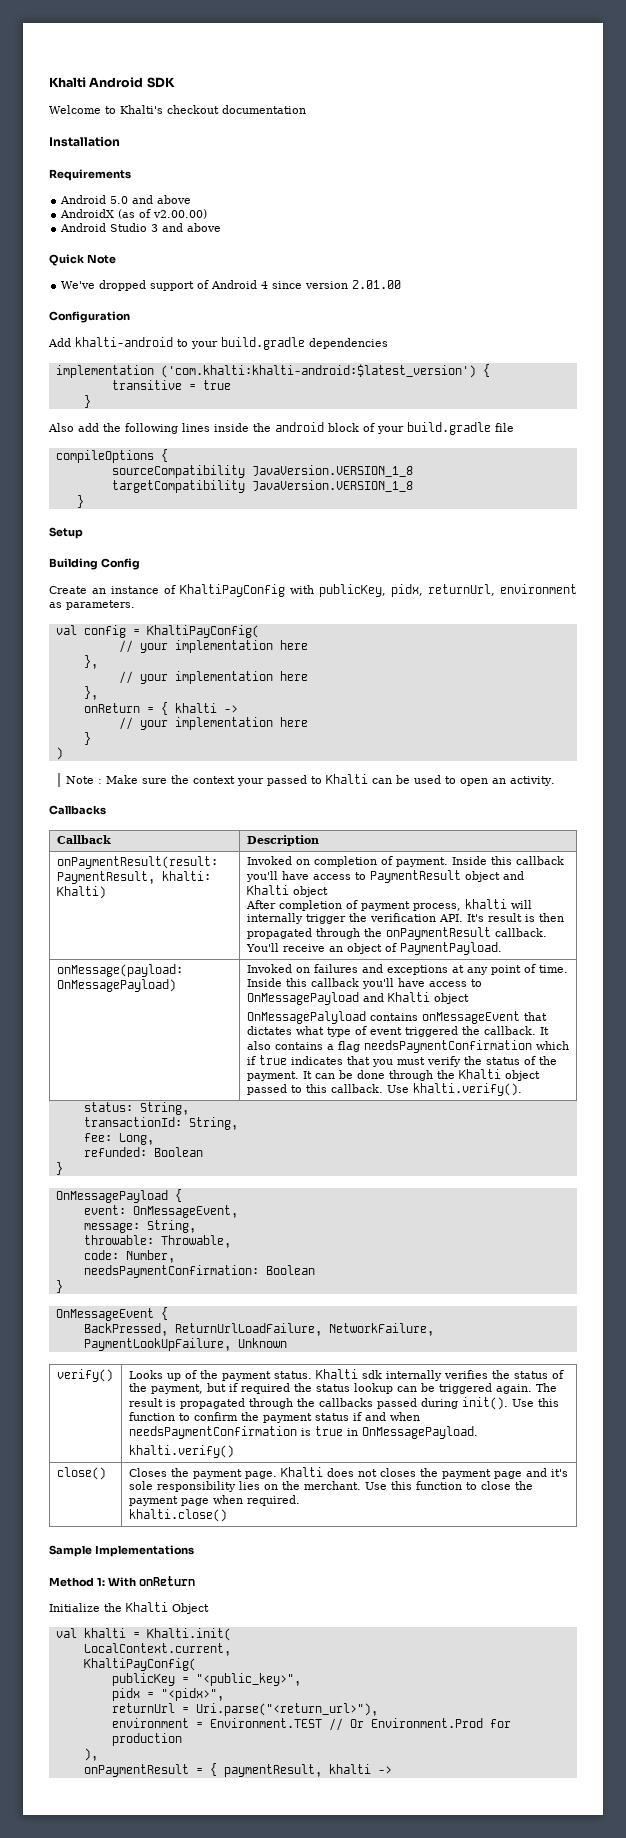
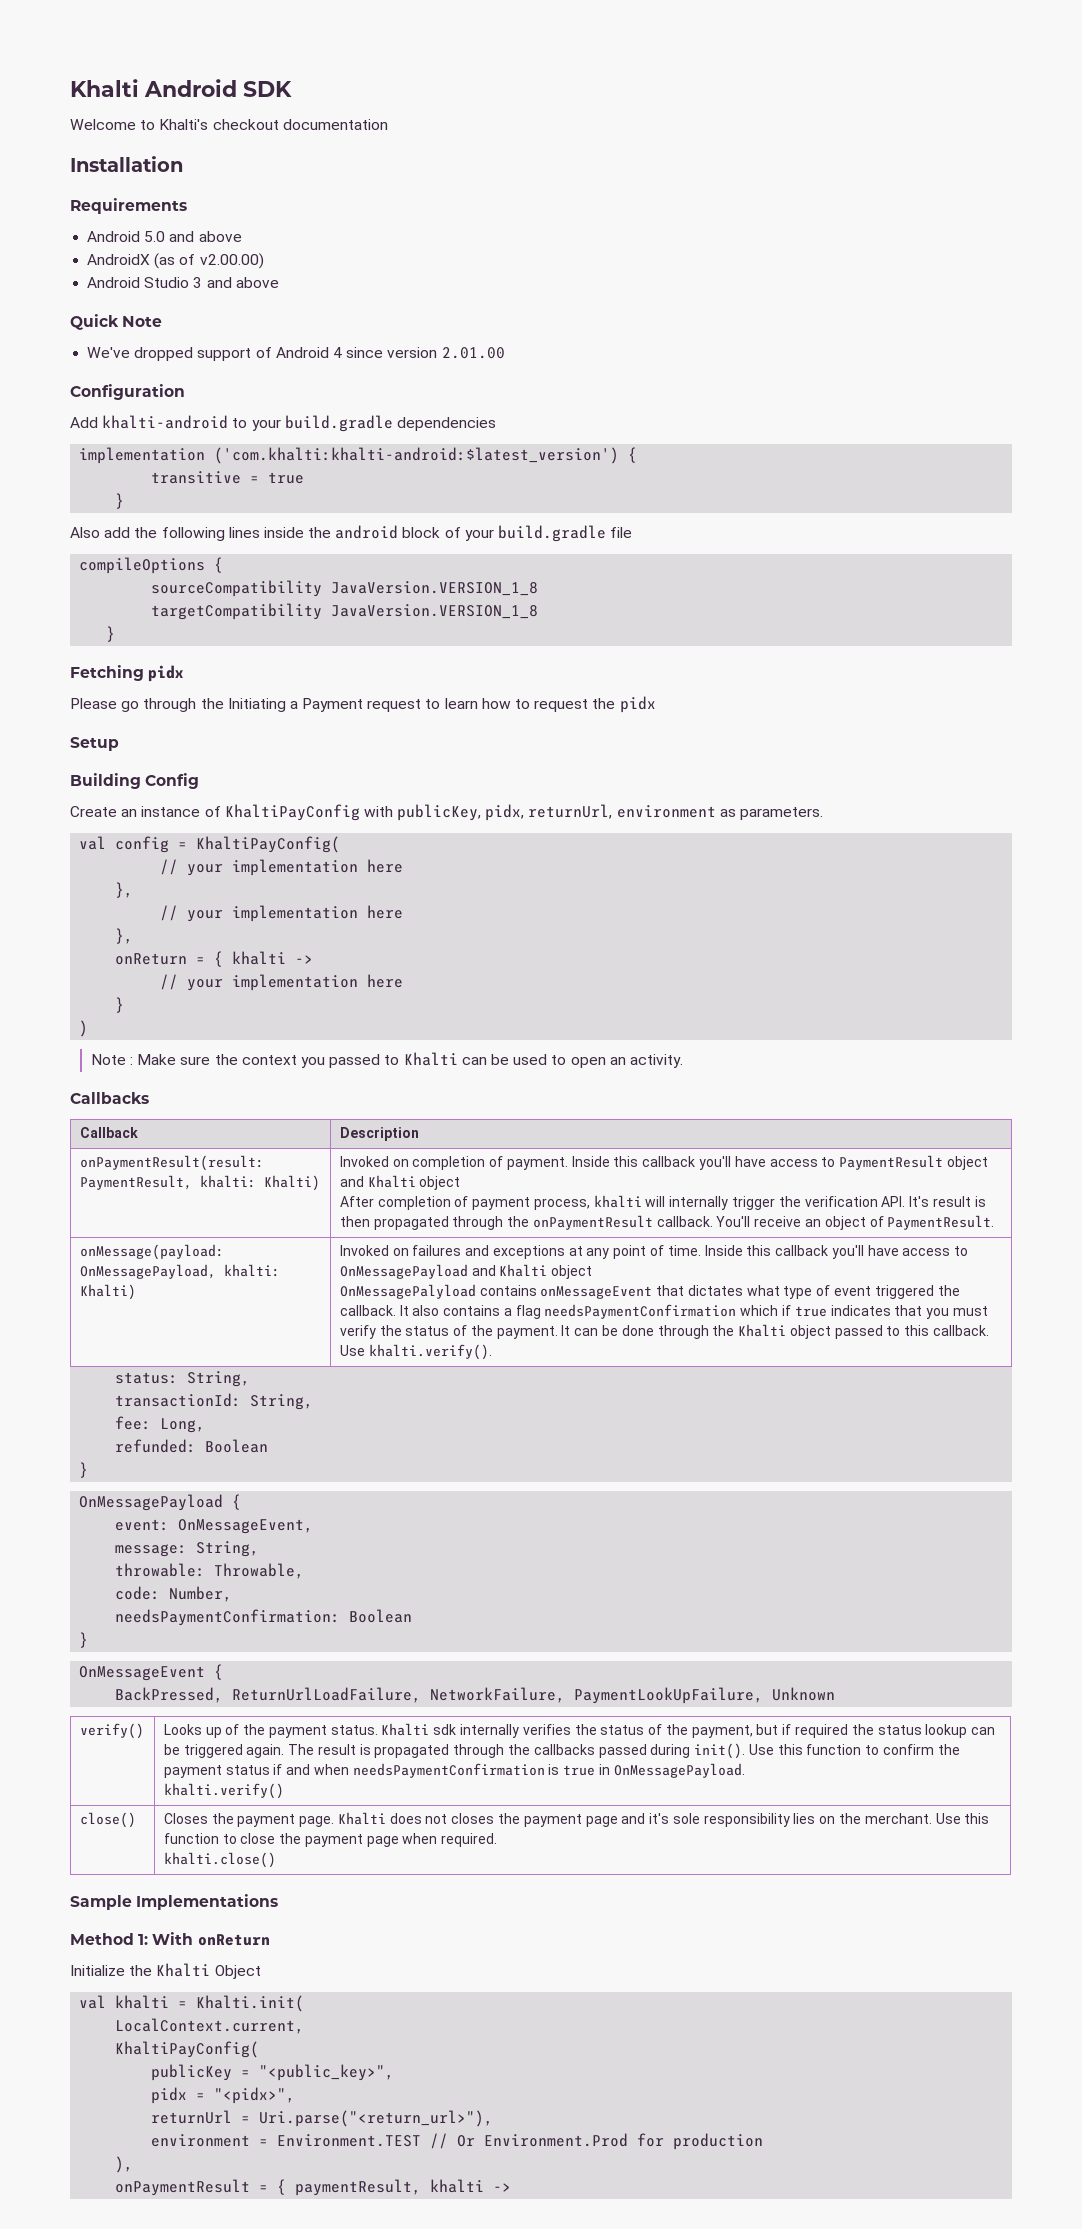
+ Fetching pidx
+ Please go through the Initiating a Payment request to learn how to request the pidx
- Note : Make sure the context your passed to Khalti can be used to open an activity.
+ Note : Make sure the context you passed to Khalti can be used to open an activity.
- You'll receive an object of PaymentPayload.
+ You'll receive an object of PaymentResult.
- onMessage(payload: OnMessagePayload)
+ onMessage(payload: OnMessagePayload, khalti: Khalti)

